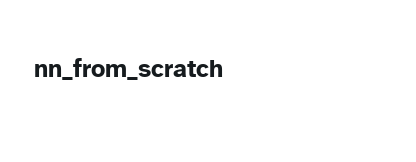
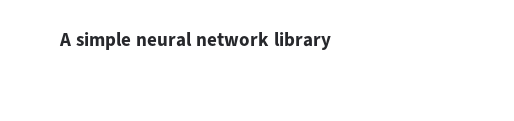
- nn_from_scratch
+ A simple neural network library

